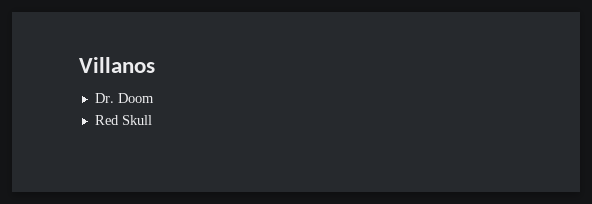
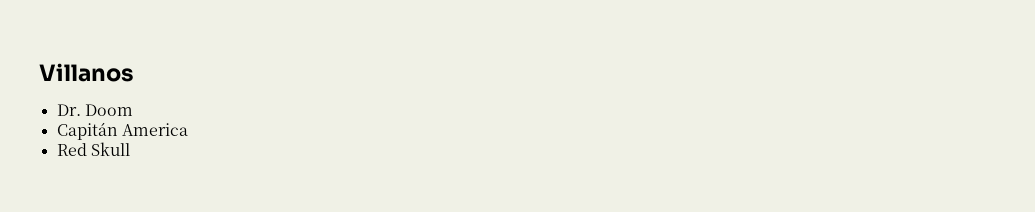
+ Capitán America

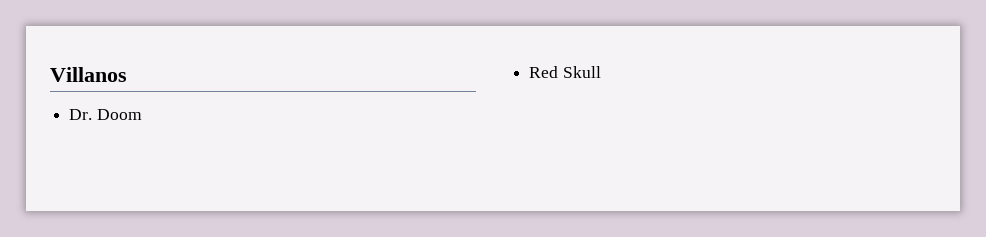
- Capitán America

